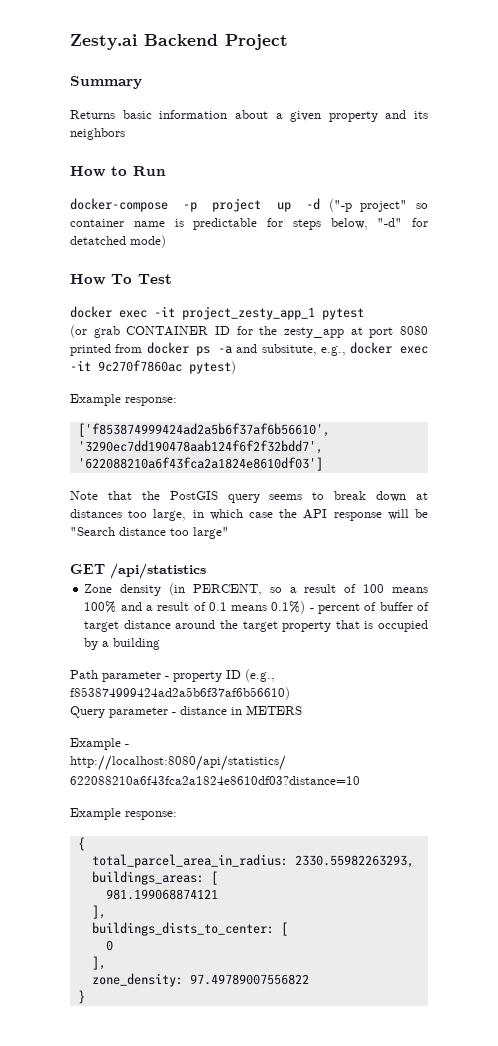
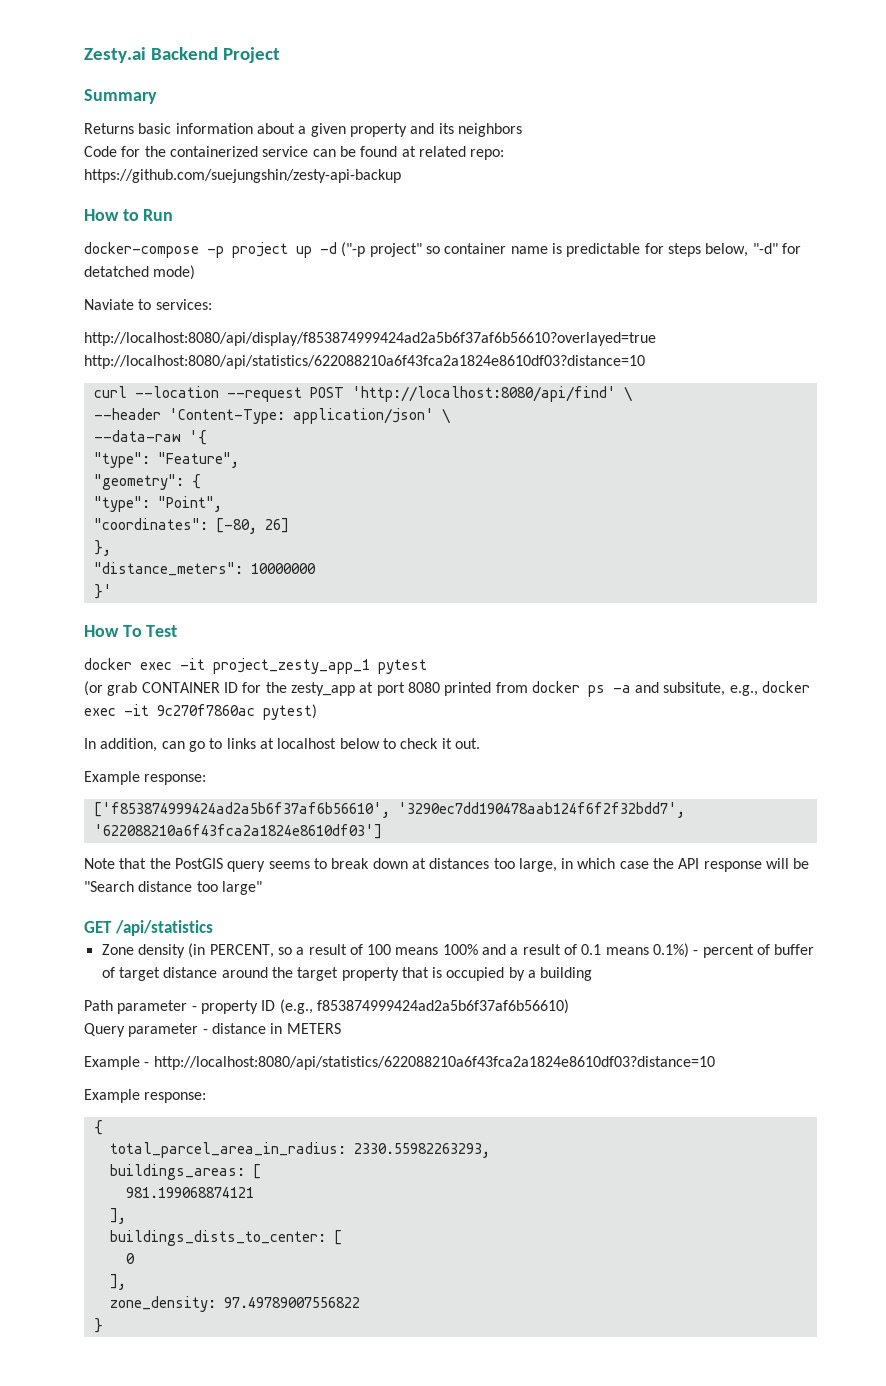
+ Code for the containerized service can be found at related repo: https://github.com/suejungshin/zesty-api-backup
+ Naviate to services:
+ http://localhost:8080/api/display/f853874999424ad2a5b6f37af6b56610?overlayed=true http://localhost:8080/api/statistics/622088210a6f43fca2a1824e8610df03?distance=10
+ curl --location --request POST 'http://localhost:8080/api/find' \
+ --header 'Content-Type: application/json' \
+ --data-raw '{
+ "type": "Feature",
+ "geometry": {
+ "type": "Point",
+ "coordinates": [-80, 26]
+ },
+ "distance_meters": 10000000
+ }'
+ In addition, can go to links at localhost below to check it out.

